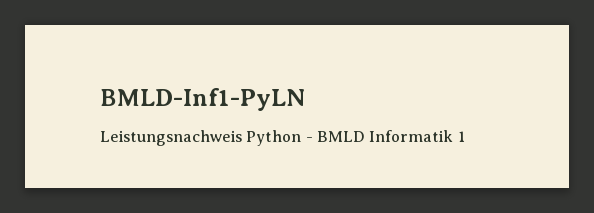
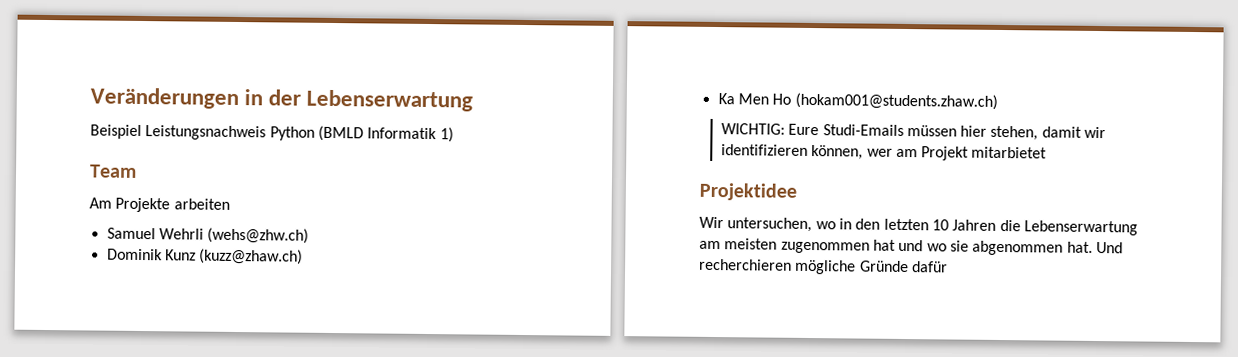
- BMLD-Inf1-PyLN
- Leistungsnachweis Python - BMLD Informatik 1
+ Veränderungen in der Lebenserwartung
+ Beispiel Leistungsnachweis Python (BMLD Informatik 1)
+ Team
+ Am Projekte arbeiten
+ Samuel Wehrli (wehs@zhw.ch)
+ Dominik Kunz (kuzz@zhaw.ch)
+ Ka Men Ho (hokam001@students.zhaw.ch)
+ WICHTIG: Eure Studi-Emails müssen hier stehen, damit wir identifizieren können, wer am Projekt mitarbietet
+ Projektidee
+ Wir untersuchen, wo in den letzten 10 Jahren die Lebenserwartung am meisten zugenommen hat und wo sie abgenommen hat. Und recherchieren mögliche Gründe dafür

